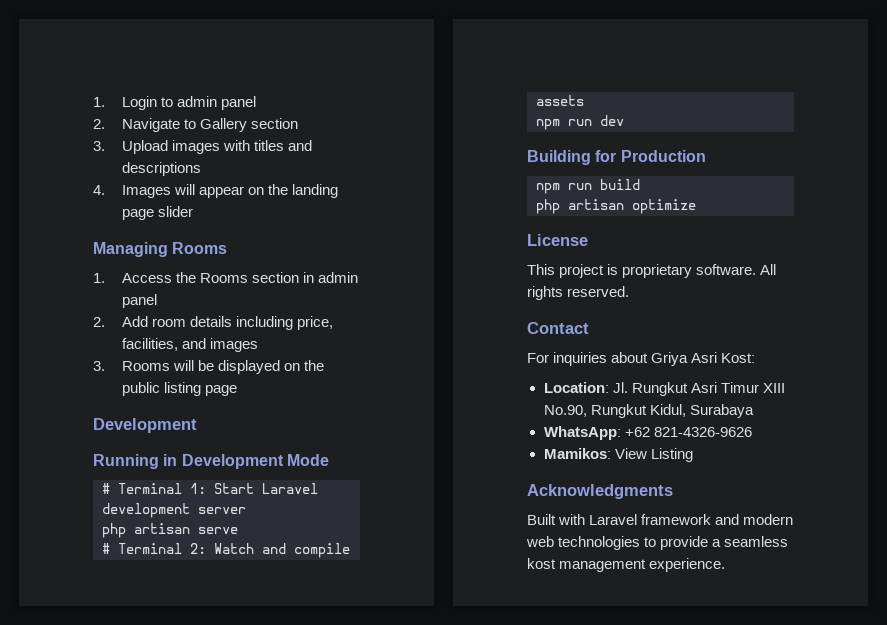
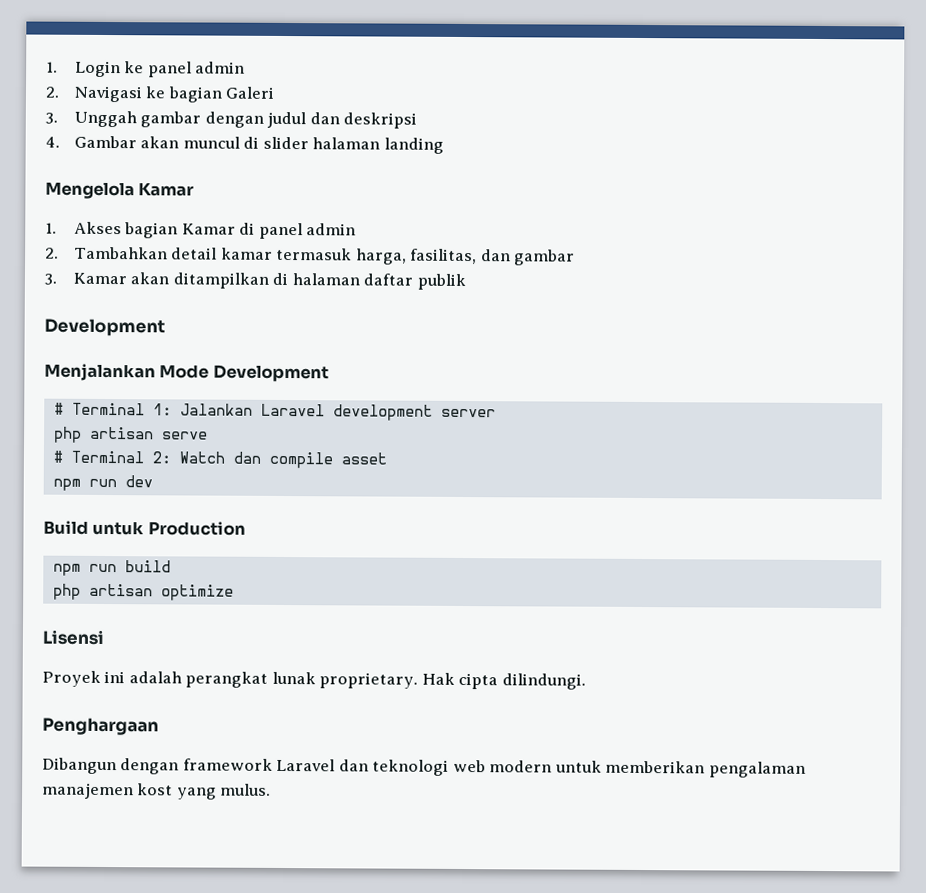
- 1. Login to admin panel
- 2. Navigate to Gallery section
- 3. Upload images with titles and descriptions
- 4. Images will appear on the landing page slider
- Managing Rooms
- 1. Access the Rooms section in admin panel
- 2. Add room details including price, facilities, and images
- 3. Rooms will be displayed on the public listing page
+ 1. Login ke panel admin
+ 2. Navigasi ke bagian Galeri
+ 3. Unggah gambar dengan judul dan deskripsi
+ 4. Gambar akan muncul di slider halaman landing
+ Mengelola Kamar
+ 1. Akses bagian Kamar di panel admin
+ 2. Tambahkan detail kamar termasuk harga, fasilitas, dan gambar
+ 3. Kamar akan ditampilkan di halaman daftar publik
  Development
- Running in Development Mode
+ Menjalankan Mode Development
- # Terminal 1: Start Laravel development server
+ # Terminal 1: Jalankan Laravel development server
- # Terminal 2: Watch and compile assets
+ # Terminal 2: Watch dan compile asset
- Building for Production
+ Build untuk Production
- License
- This project is proprietary software. All rights reserved.
- Contact
- For inquiries about Griya Asri Kost:
- Location: Jl. Rungkut Asri Timur XIII No.90, Rungkut Kidul, Surabaya
- WhatsApp: +62 821-4326-9626
- Mamikos: View Listing
- Acknowledgments
- Built with Laravel framework and modern web technologies to provide a seamless kost management experience.
+ Lisensi
+ Proyek ini adalah perangkat lunak proprietary. Hak cipta dilindungi.
+ Penghargaan
+ Dibangun dengan framework Laravel dan teknologi web modern untuk memberikan pengalaman manajemen kost yang mulus.

